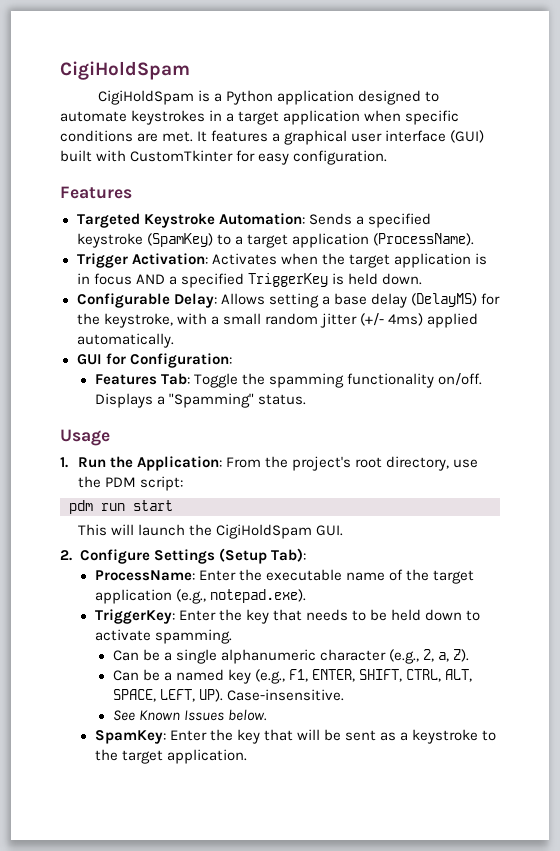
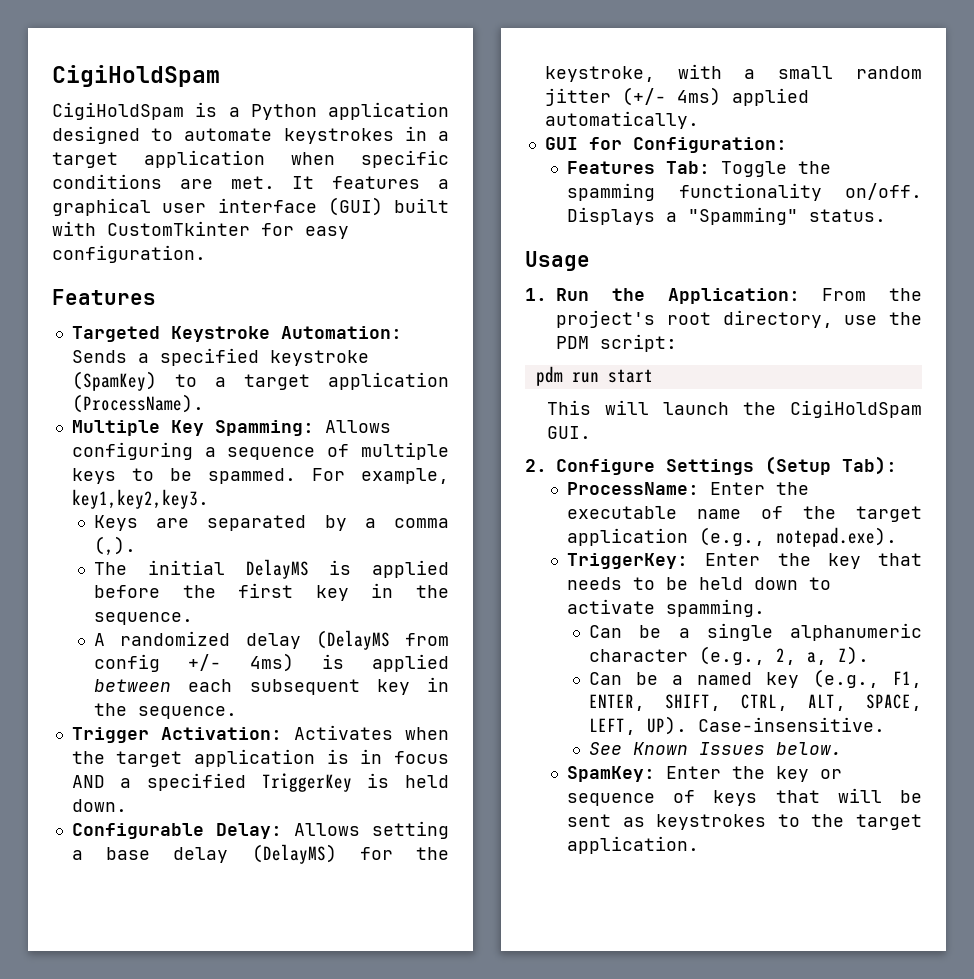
+ Multiple Key Spamming: Allows configuring a sequence of multiple keys to be spammed. For example, key1,key2,key3.
+ Keys are separated by a comma (,).
+ The initial DelayMS is applied before the first key in the sequence.
+ A randomized delay (DelayMS from config +/- 4ms) is applied between each subsequent key in the sequence.
- SpamKey: Enter the key that will be sent as a keystroke to the target application.
+ SpamKey: Enter the key or sequence of keys that will be sent as keystrokes to the target application.

